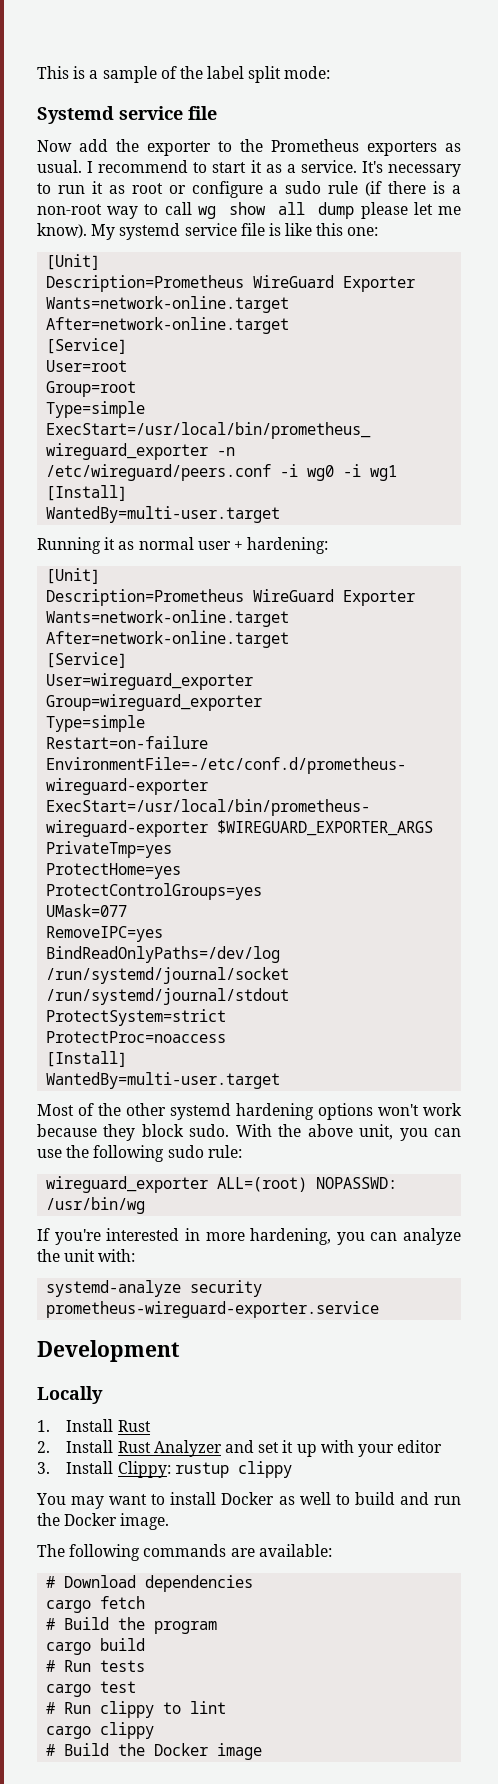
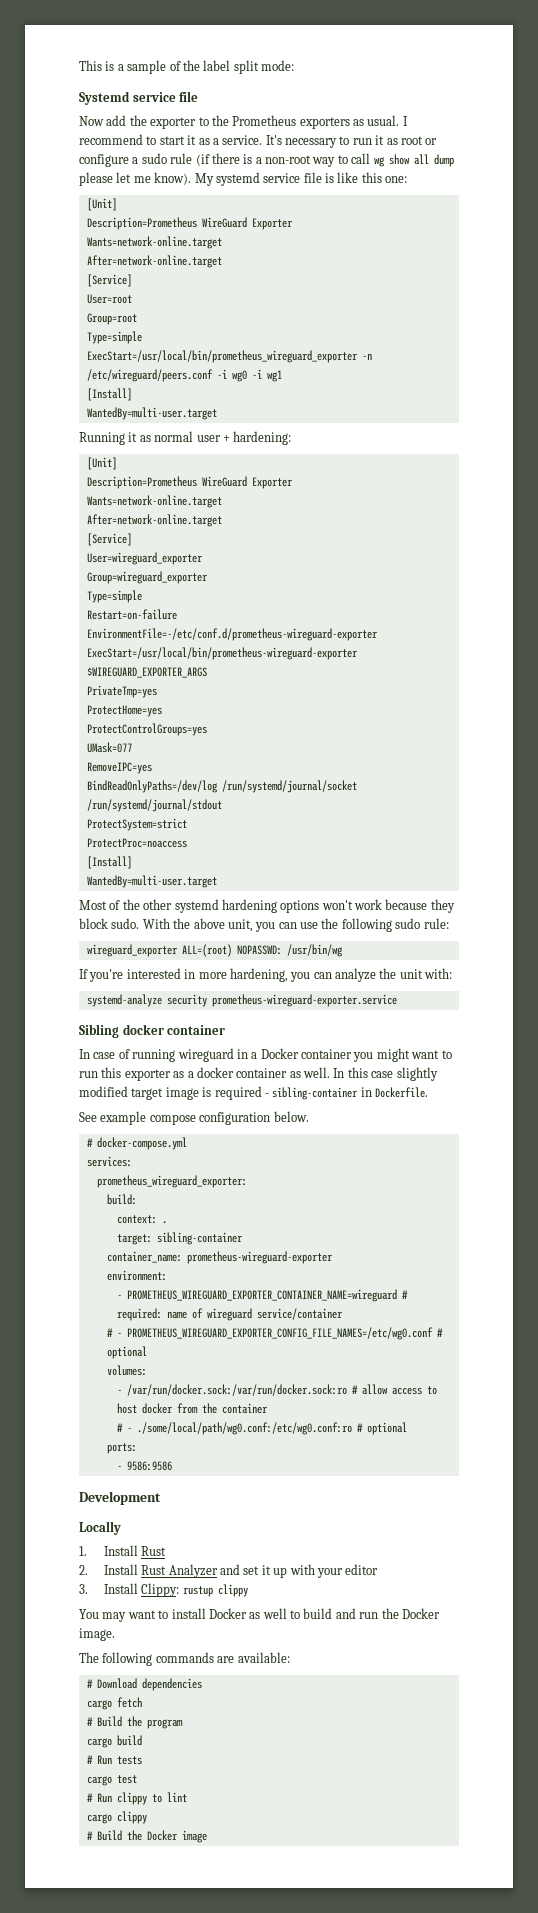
+ Sibling docker container
+ In case of running wireguard in a Docker container you might want to run this exporter as a docker container as well. In this case slightly modified target image is required - sibling-container in Dockerfile.
+ See example compose configuration below.
+ # docker-compose.yml
+ services:
+ prometheus_wireguard_exporter:
+ build:
+ context: .
+ target: sibling-container
+ container_name: prometheus-wireguard-exporter
+ environment:
+ - PROMETHEUS_WIREGUARD_EXPORTER_CONTAINER_NAME=wireguard # required: name of wireguard service/container
+ # - PROMETHEUS_WIREGUARD_EXPORTER_CONFIG_FILE_NAMES=/etc/wg0.conf # optional
+ volumes:
+ - /var/run/docker.sock:/var/run/docker.sock:ro # allow access to host docker from the container
+ # - ./some/local/path/wg0.conf:/etc/wg0.conf:ro # optional
+ ports:
+ - 9586:9586

